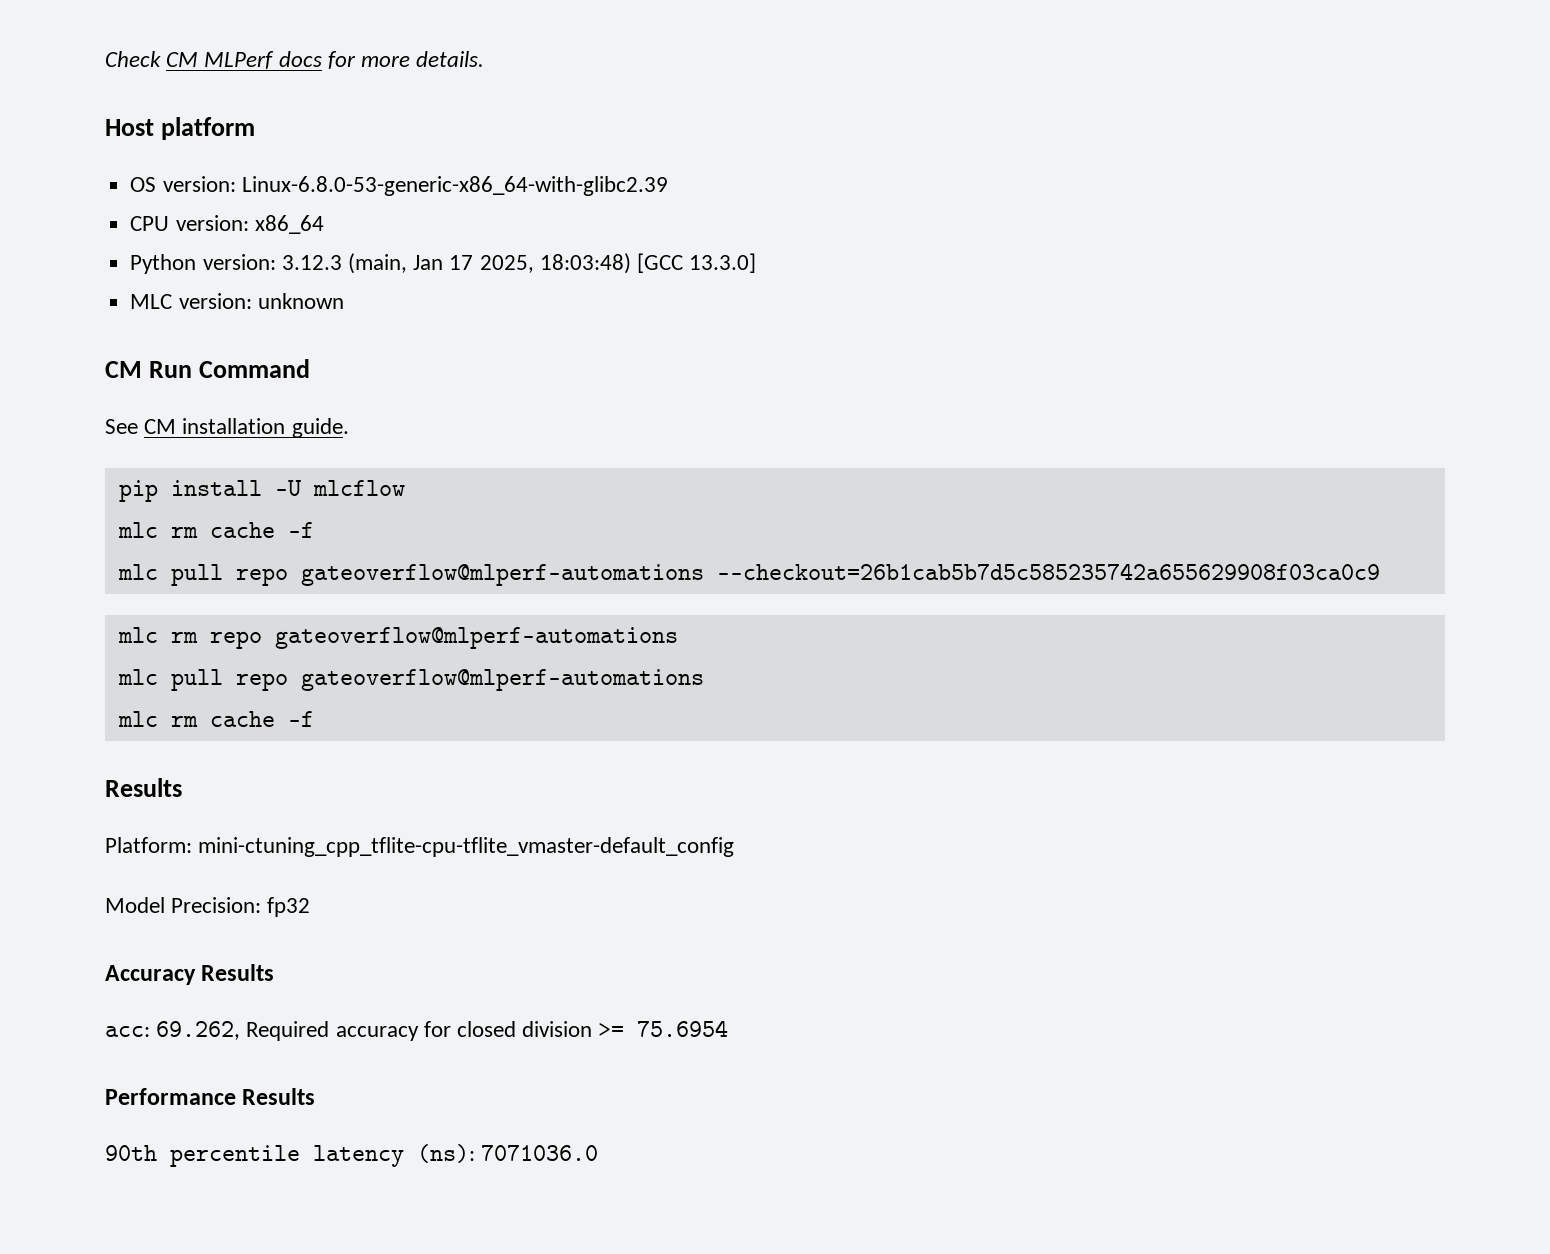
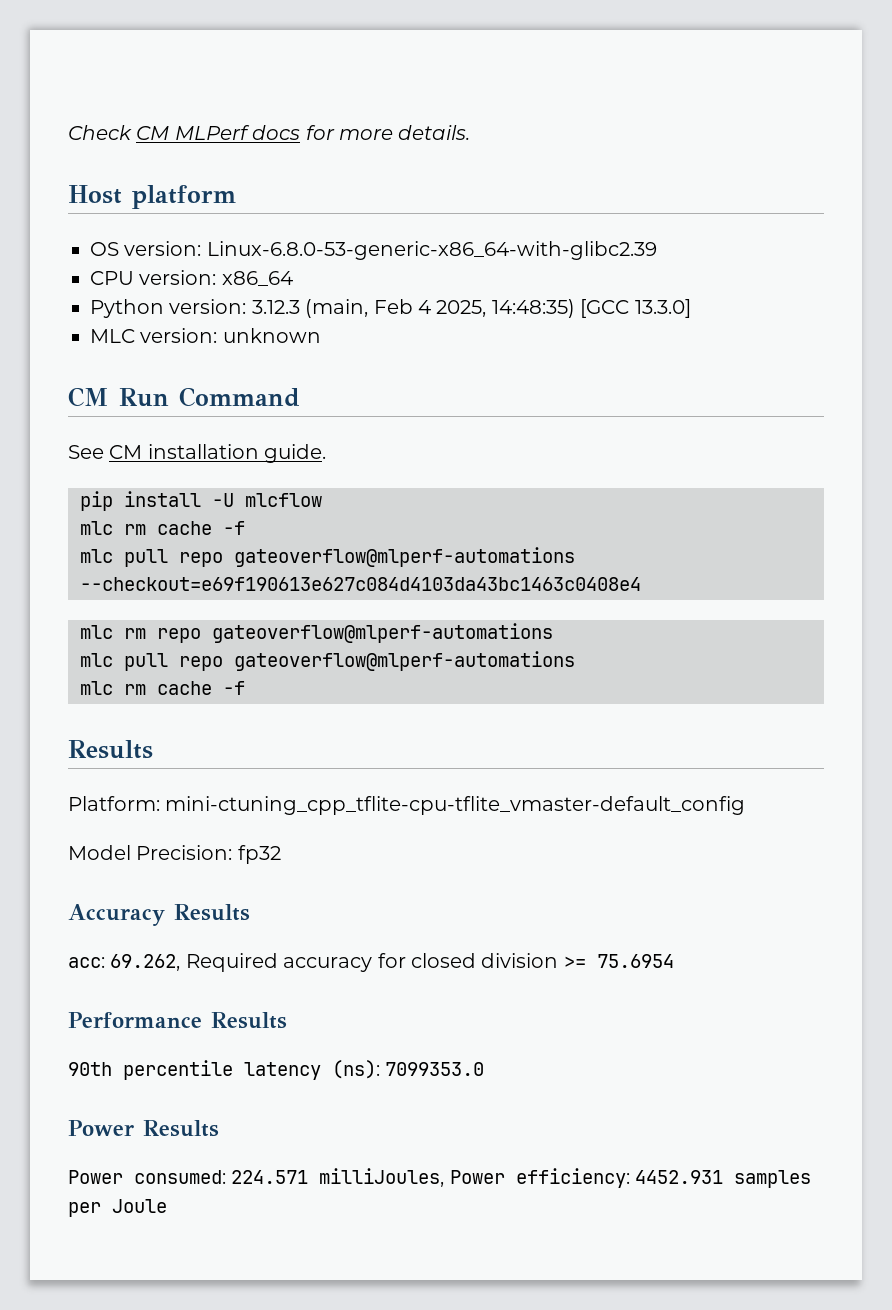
- Python version: 3.12.3 (main, Jan 17 2025, 18:03:48) [GCC 13.3.0]
+ Python version: 3.12.3 (main, Feb 4 2025, 14:48:35) [GCC 13.3.0]
- mlc pull repo gateoverflow@mlperf-automations --checkout=26b1cab5b7d5c585235742a655629908f03ca0c9
+ mlc pull repo gateoverflow@mlperf-automations --checkout=e69f190613e627c084d4103da43bc1463c0408e4
- 90th percentile latency (ns): 7071036.0
+ 90th percentile latency (ns): 7099353.0
+ Power Results
+ Power consumed: 224.571 milliJoules, Power efficiency: 4452.931 samples per Joule

